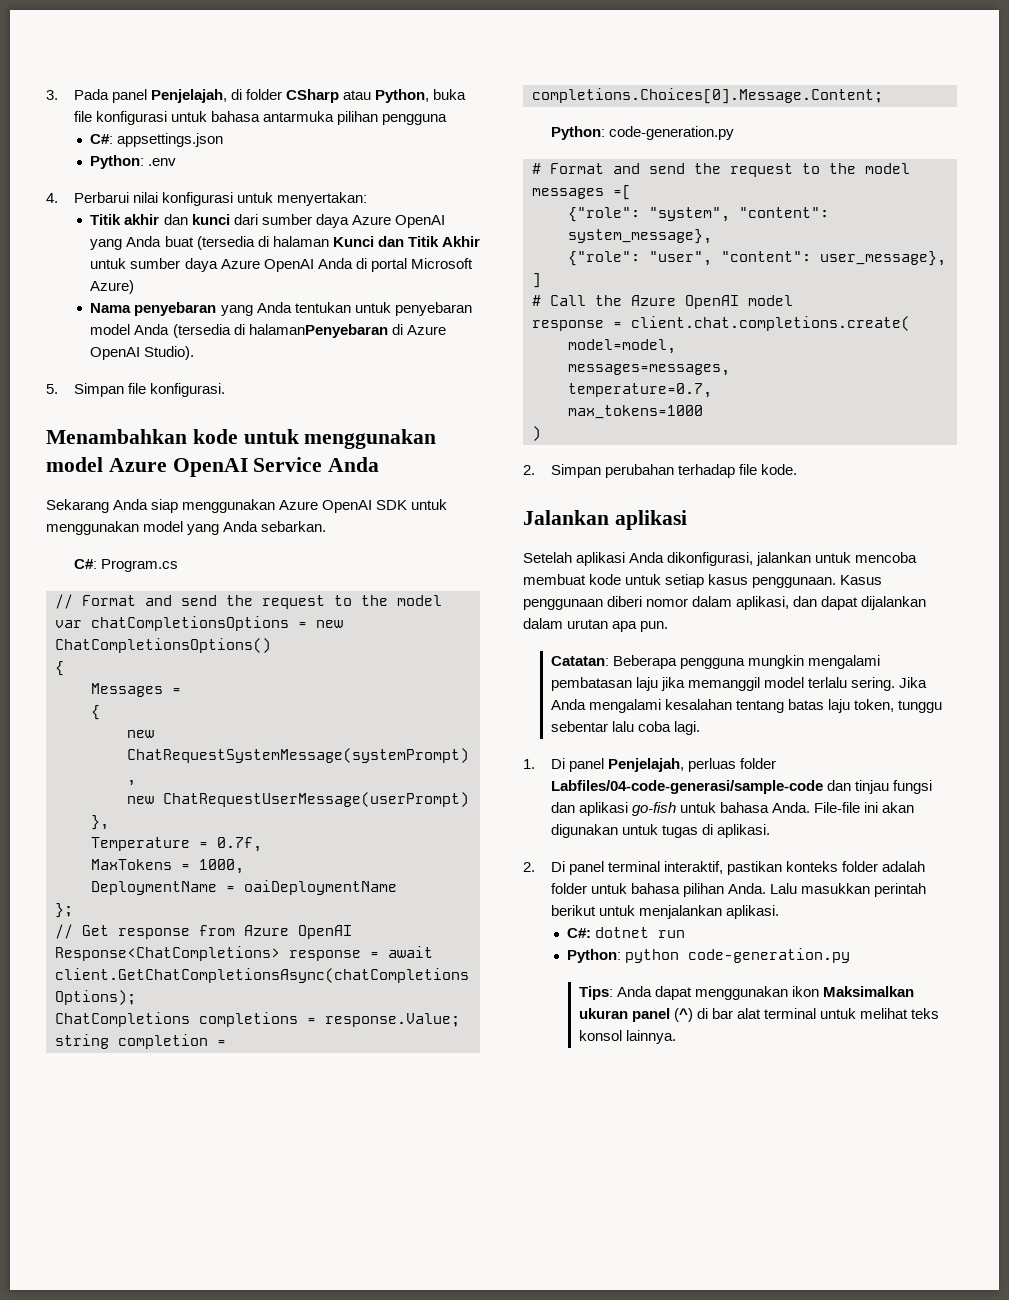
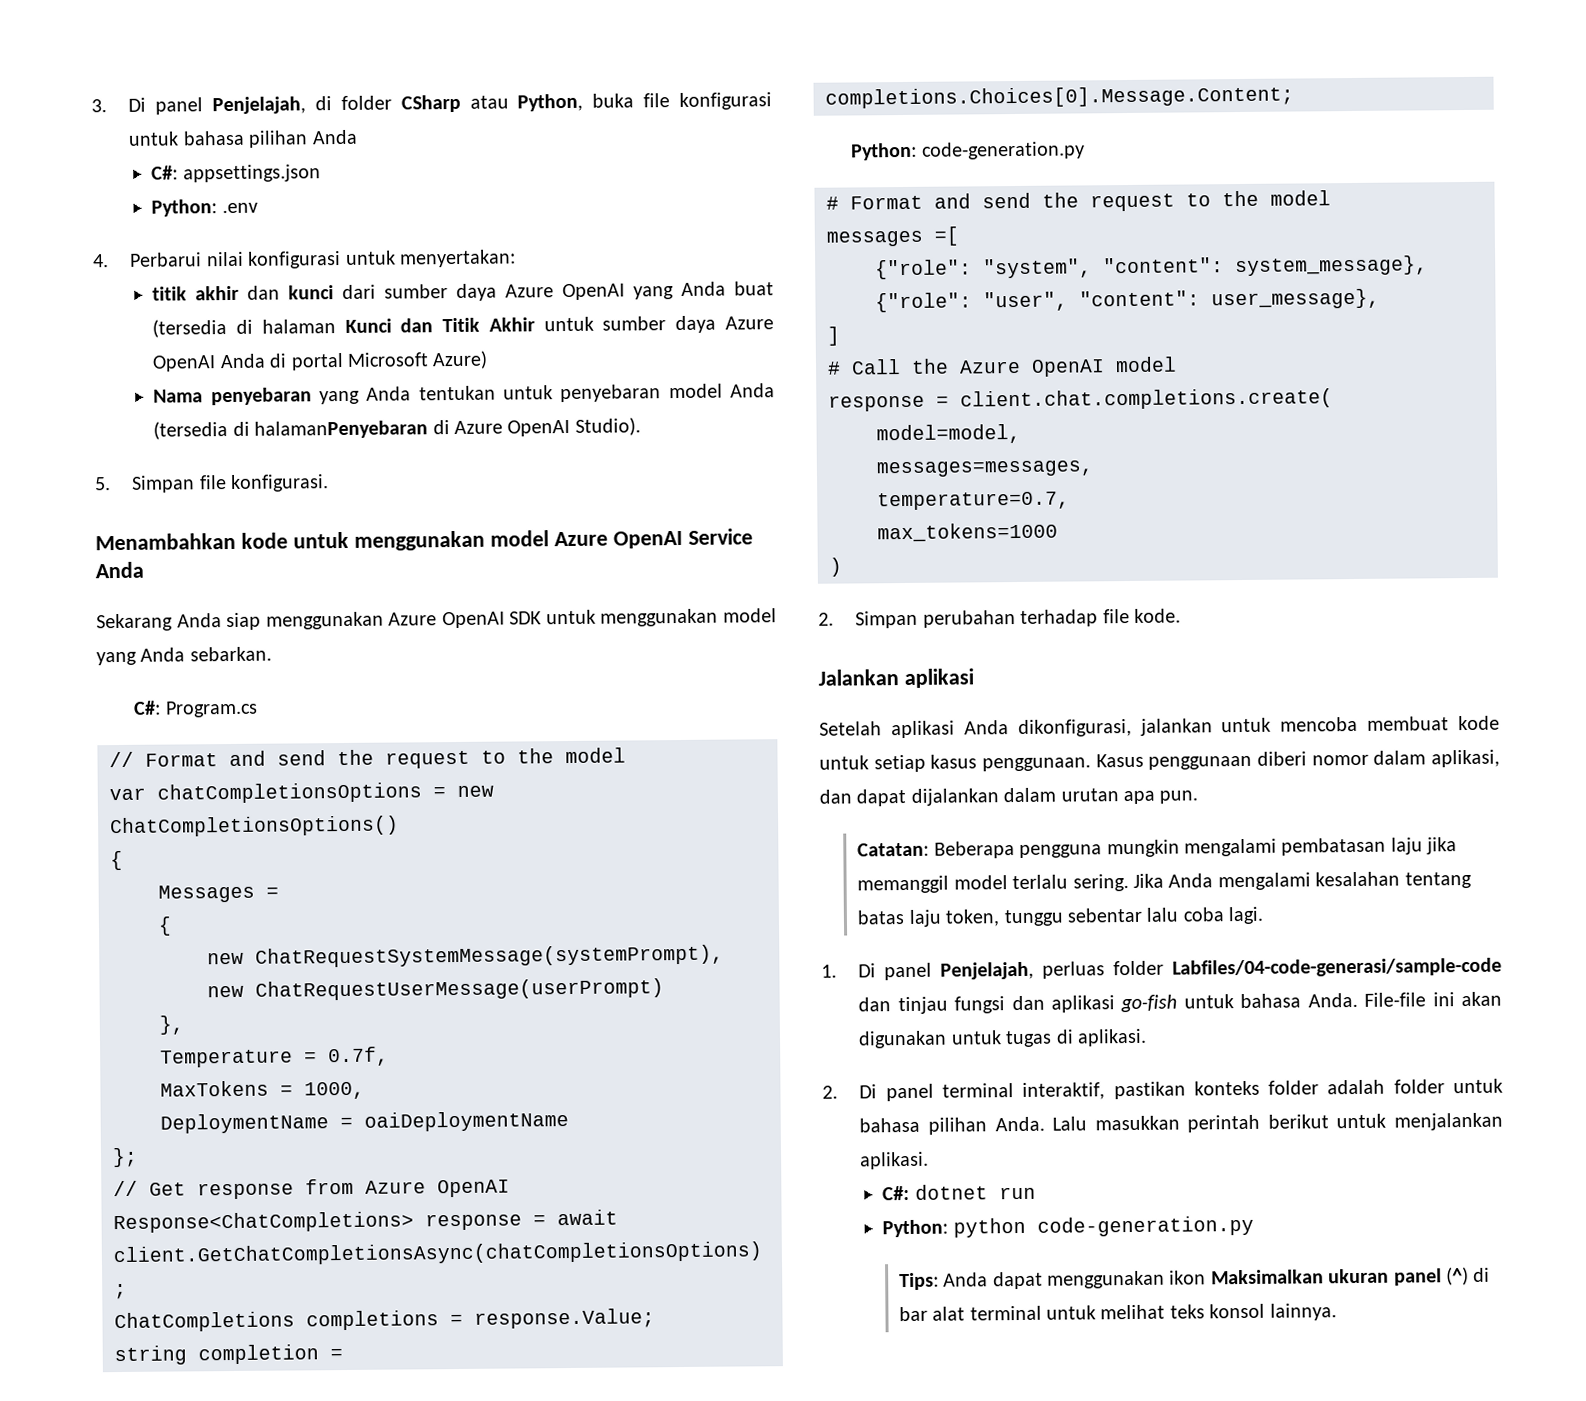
- 3. Pada panel Penjelajah, di folder CSharp atau Python, buka file konfigurasi untuk bahasa antarmuka pilihan pengguna
+ 3. Di panel Penjelajah, di folder CSharp atau Python, buka file konfigurasi untuk bahasa pilihan Anda
- Titik akhir dan kunci dari sumber daya Azure OpenAI yang Anda buat (tersedia di halaman Kunci dan Titik Akhir untuk sumber daya Azure OpenAI Anda di portal Microsoft Azure)
+ titik akhir dan kunci dari sumber daya Azure OpenAI yang Anda buat (tersedia di halaman Kunci dan Titik Akhir untuk sumber daya Azure OpenAI Anda di portal Microsoft Azure)

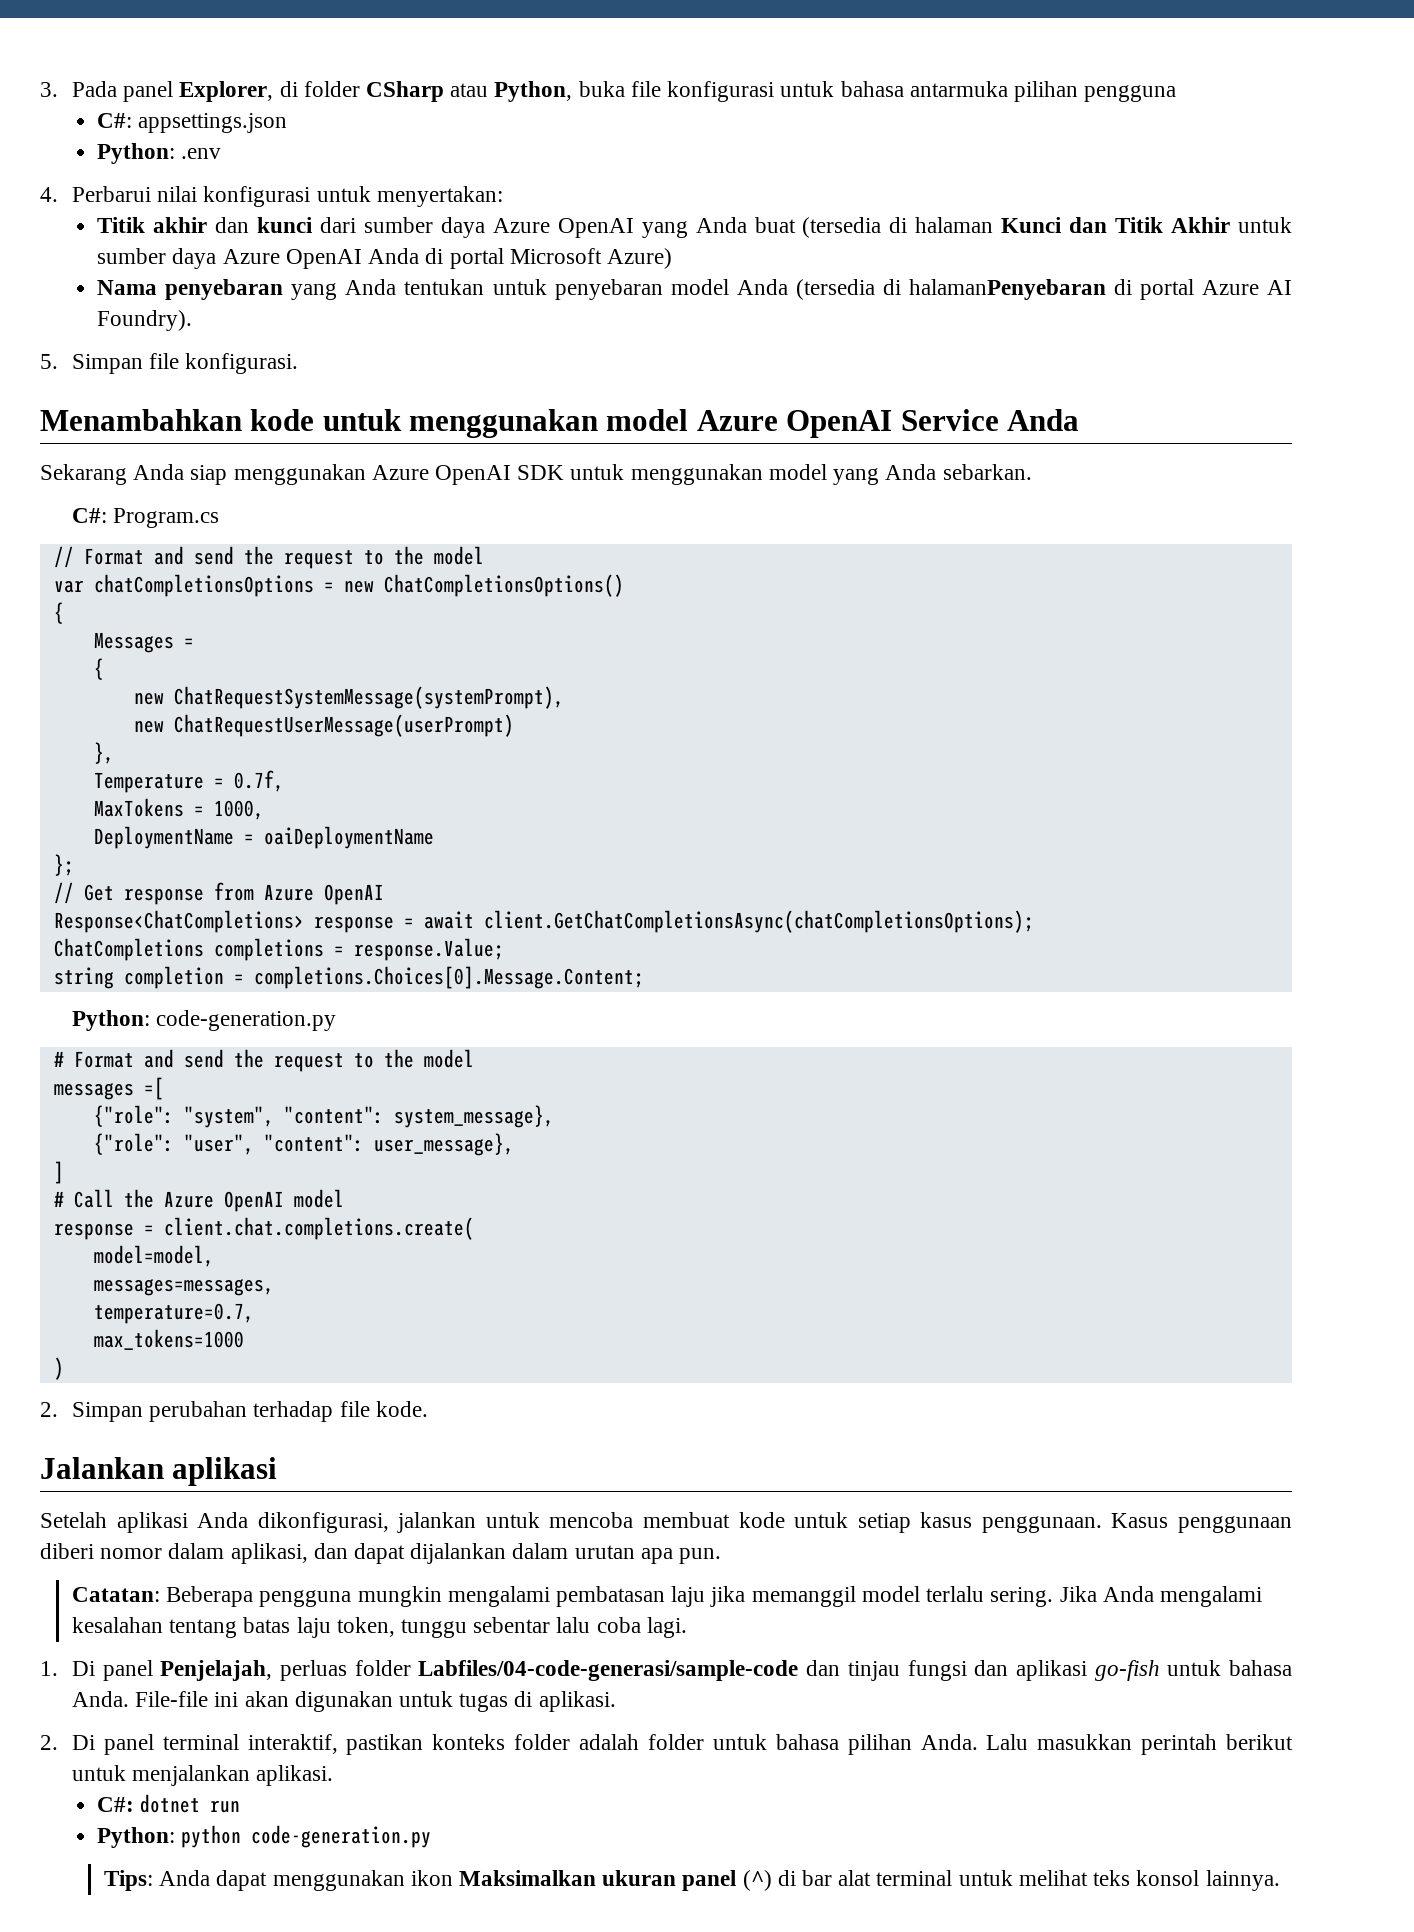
- 3. Di panel Penjelajah, di folder CSharp atau Python, buka file konfigurasi untuk bahasa pilihan Anda
+ 3. Pada panel Explorer, di folder CSharp atau Python, buka file konfigurasi untuk bahasa antarmuka pilihan pengguna
- titik akhir dan kunci dari sumber daya Azure OpenAI yang Anda buat (tersedia di halaman Kunci dan Titik Akhir untuk sumber daya Azure OpenAI Anda di portal Microsoft Azure)
+ Titik akhir dan kunci dari sumber daya Azure OpenAI yang Anda buat (tersedia di halaman Kunci dan Titik Akhir untuk sumber daya Azure OpenAI Anda di portal Microsoft Azure)
- Nama penyebaran yang Anda tentukan untuk penyebaran model Anda (tersedia di halamanPenyebaran di Azure OpenAI Studio).
+ Nama penyebaran yang Anda tentukan untuk penyebaran model Anda (tersedia di halamanPenyebaran di portal Azure AI Foundry).

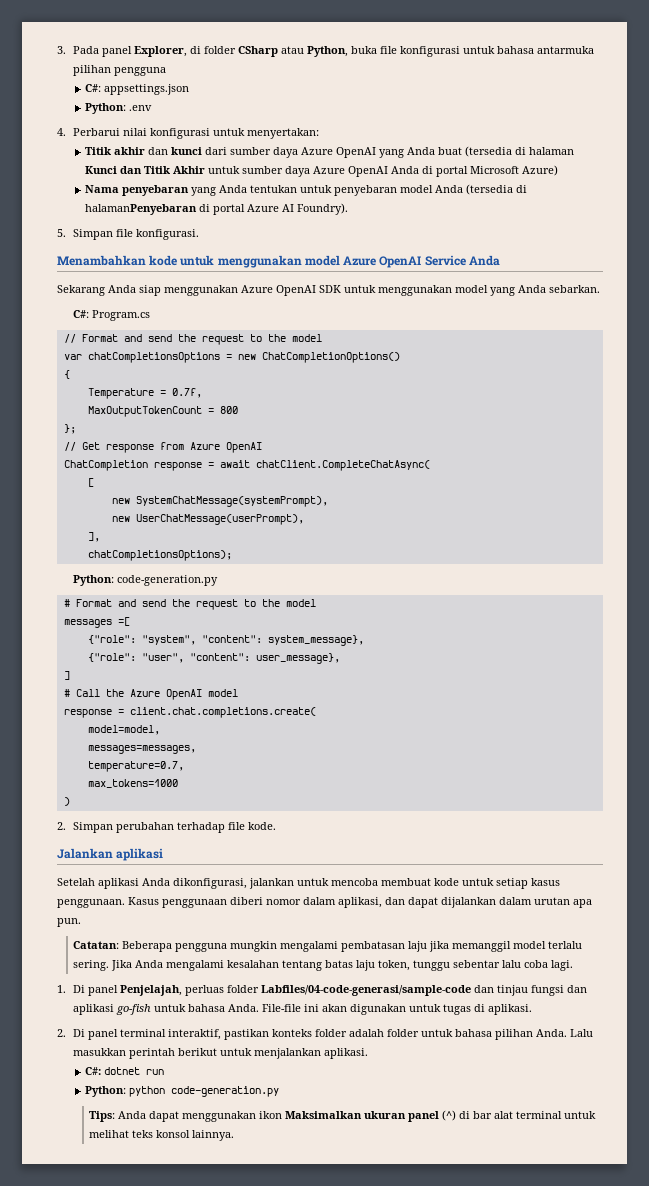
- var chatCompletionsOptions = new ChatCompletionsOptions()
+ var chatCompletionsOptions = new ChatCompletionOptions()
  {
- Messages =
- {
- new ChatRequestSystemMessage(systemPrompt),
- new ChatRequestUserMessage(userPrompt)
- },
  Temperature = 0.7f,
- MaxTokens = 1000,
- DeploymentName = oaiDeploymentName
+ MaxOutputTokenCount = 800
- Response<ChatCompletions> response = await client.GetChatCompletionsAsync(chatCompletionsOptions);
- ChatCompletions completions = response.Value;
- string completion = completions.Choices[0].Message.Content;
+ ChatCompletion response = await chatClient.CompleteChatAsync(
+ [
+ new SystemChatMessage(systemPrompt),
+ new UserChatMessage(userPrompt),
+ ],
+ chatCompletionsOptions);

